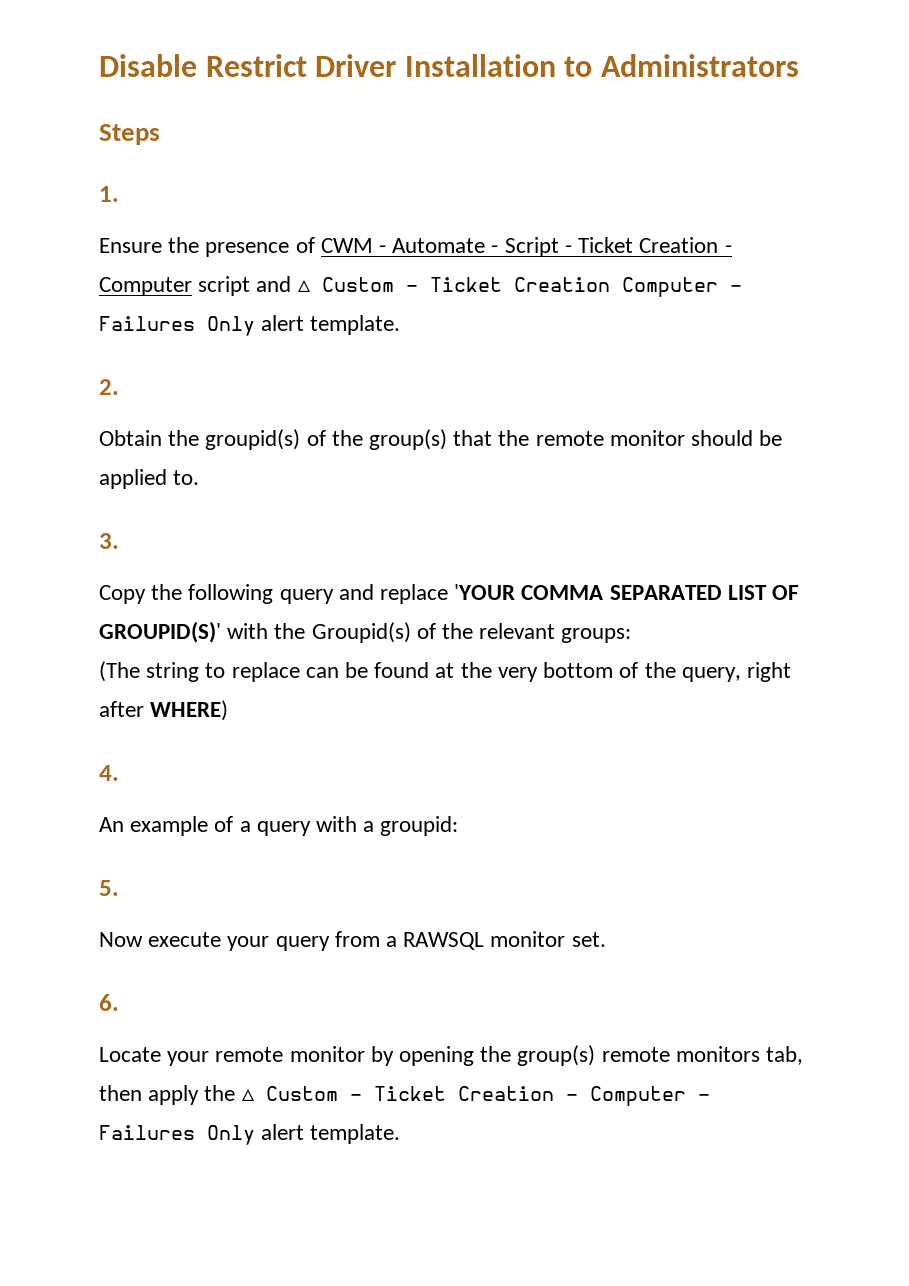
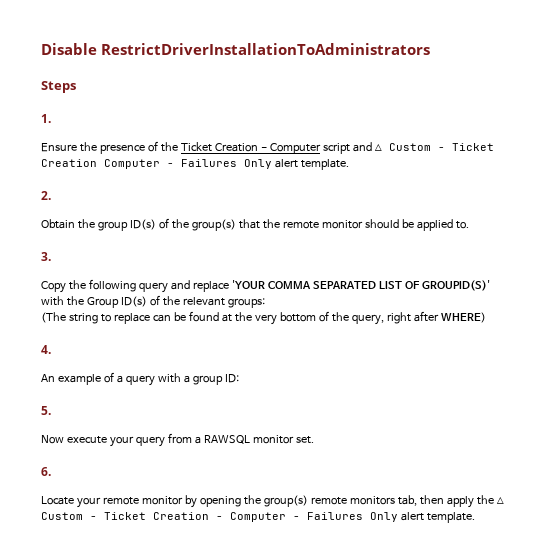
- Disable Restrict Driver Installation to Administrators
+ Disable RestrictDriverInstallationToAdministrators
- Ensure the presence of CWM - Automate - Script - Ticket Creation - Computer script and △ Custom - Ticket Creation Computer - Failures Only alert template.
+ Ensure the presence of the Ticket Creation - Computer script and △ Custom - Ticket Creation Computer - Failures Only alert template.
- Obtain the groupid(s) of the group(s) that the remote monitor should be applied to.
+ Obtain the group ID(s) of the group(s) that the remote monitor should be applied to.
- Copy the following query and replace 'YOUR COMMA SEPARATED LIST OF GROUPID(S)' with the Groupid(s) of the relevant groups:
+ Copy the following query and replace 'YOUR COMMA SEPARATED LIST OF GROUPID(S)' with the Group ID(s) of the relevant groups:
- An example of a query with a groupid:
+ An example of a query with a group ID:

